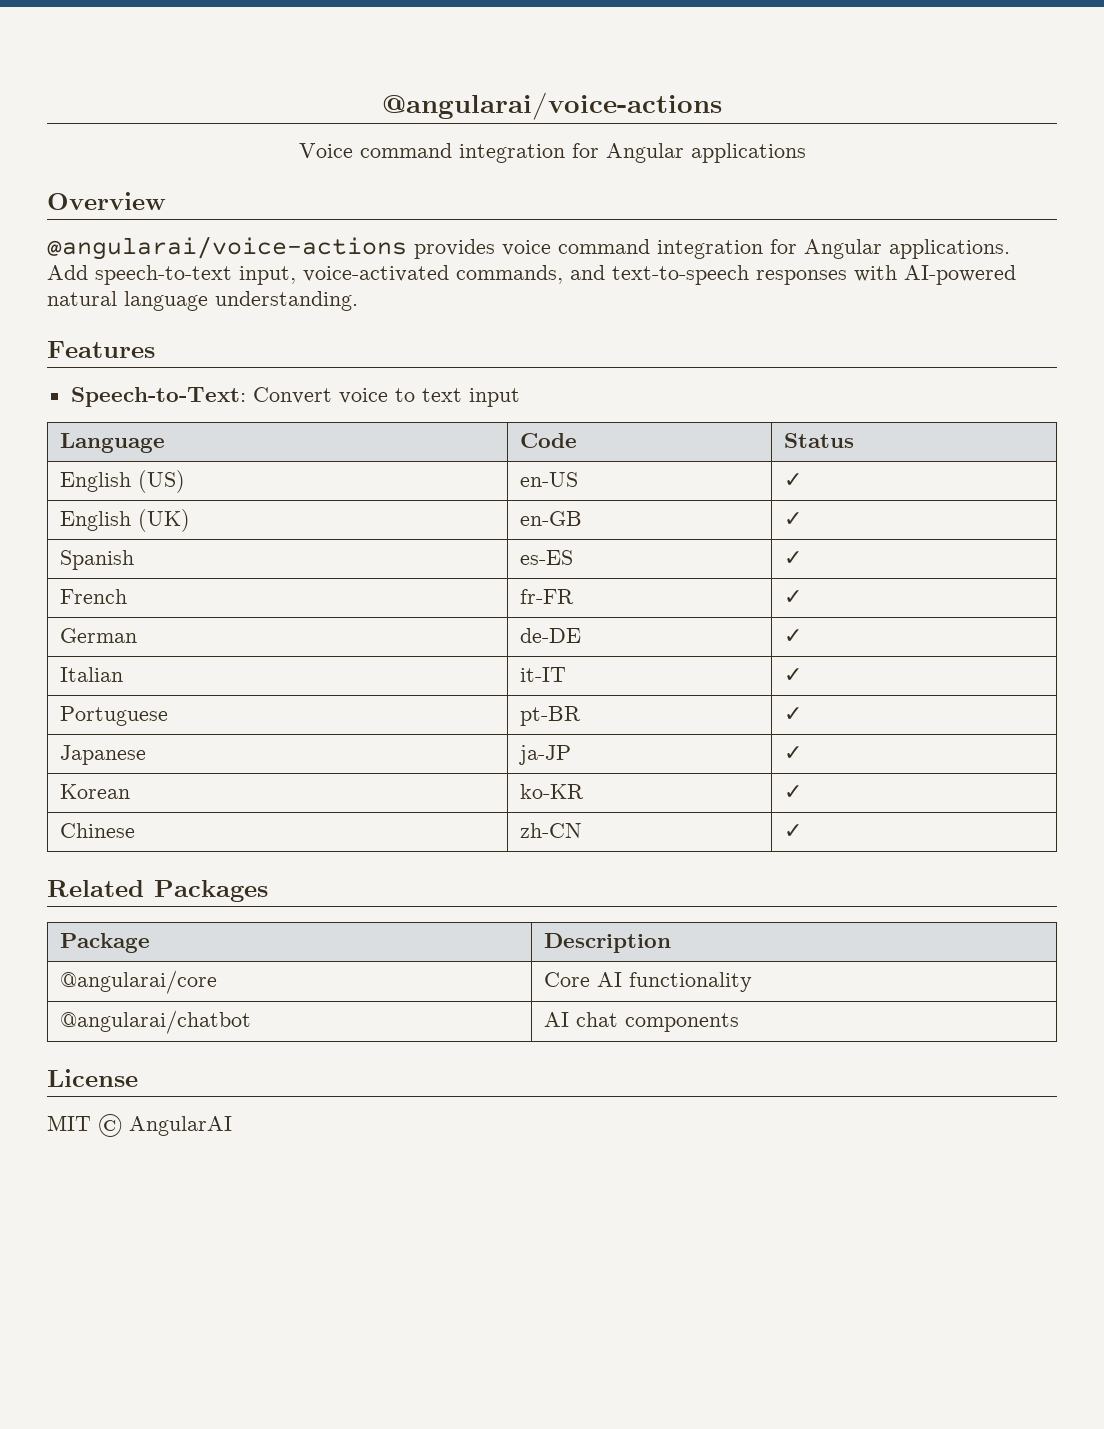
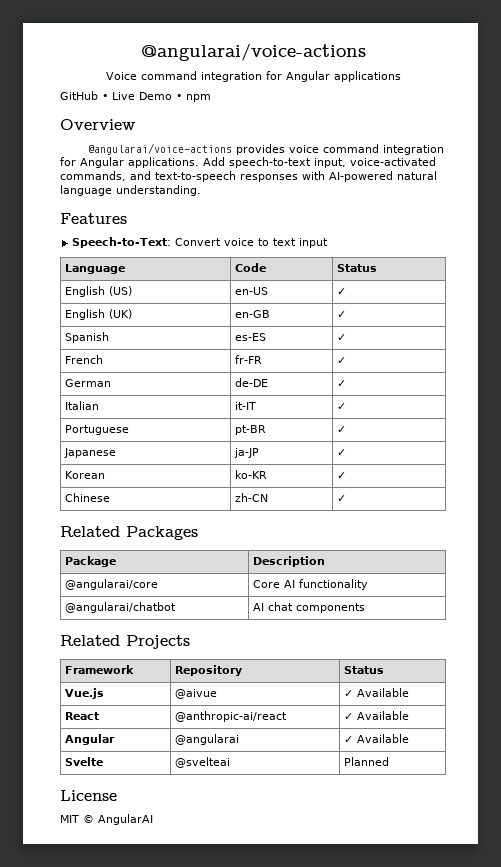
+ GitHub • Live Demo • npm
+ Related Projects
+ Framework | Repository | Status
+ Vue.js | @aivue | ✓ Available
+ React | @anthropic-ai/react | ✓ Available
+ Angular | @angularai | ✓ Available
+ Svelte | @svelteai | Planned

